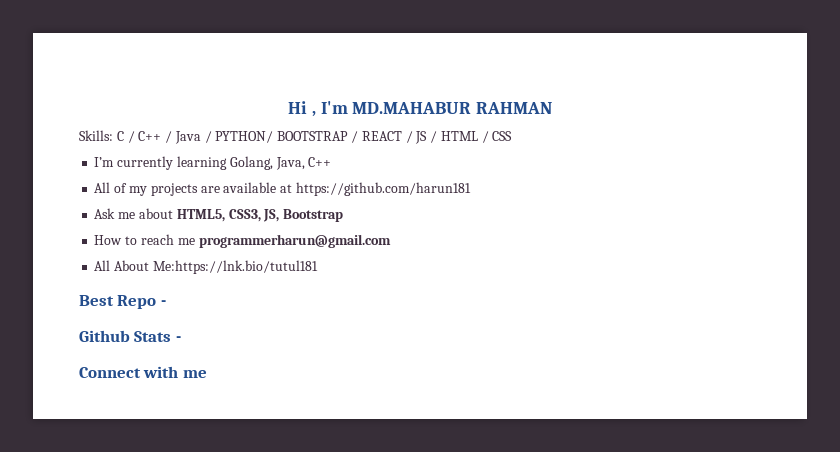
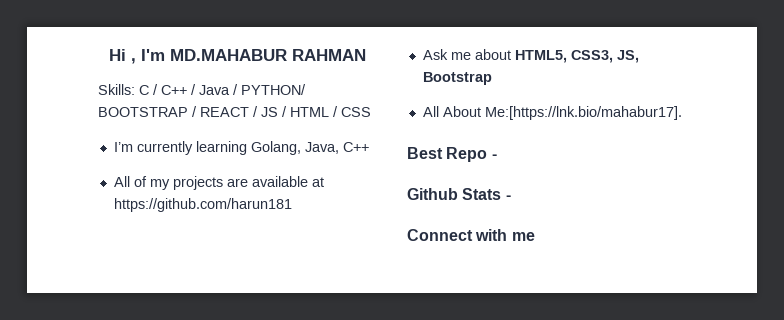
- How to reach me programmerharun@gmail.com
- All About Me:https://lnk.bio/tutul181
+ All About Me:[https://lnk.bio/mahabur17].

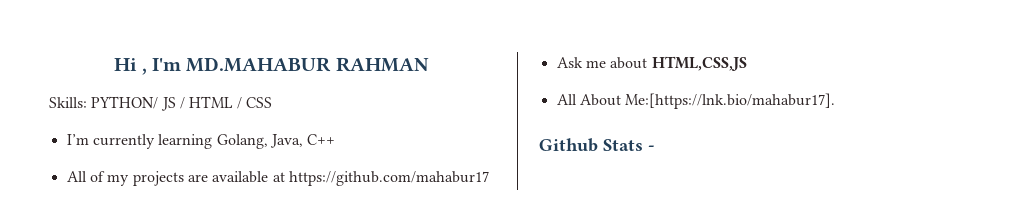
- Skills: C / C++ / Java / PYTHON/ BOOTSTRAP / REACT / JS / HTML / CSS
+ Skills: PYTHON/ JS / HTML / CSS
- All of my projects are available at https://github.com/harun181
+ All of my projects are available at https://github.com/mahabur17
- Ask me about HTML5, CSS3, JS, Bootstrap
+ Ask me about HTML,CSS,JS
- Best Repo -
- Connect with me

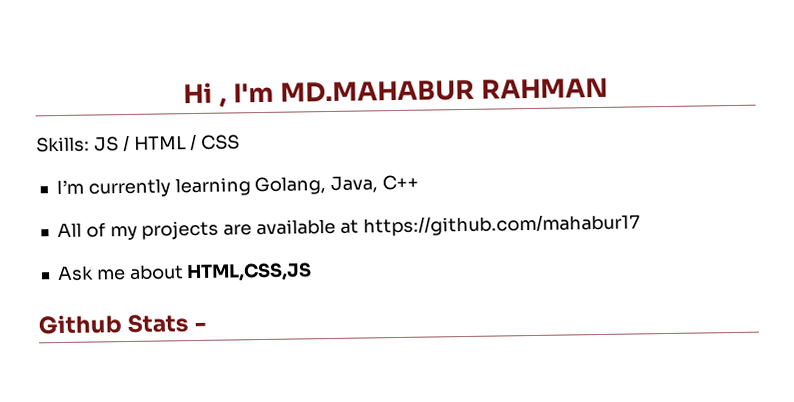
- Skills: PYTHON/ JS / HTML / CSS
+ Skills: JS / HTML / CSS
- All About Me:[https://lnk.bio/mahabur17].

